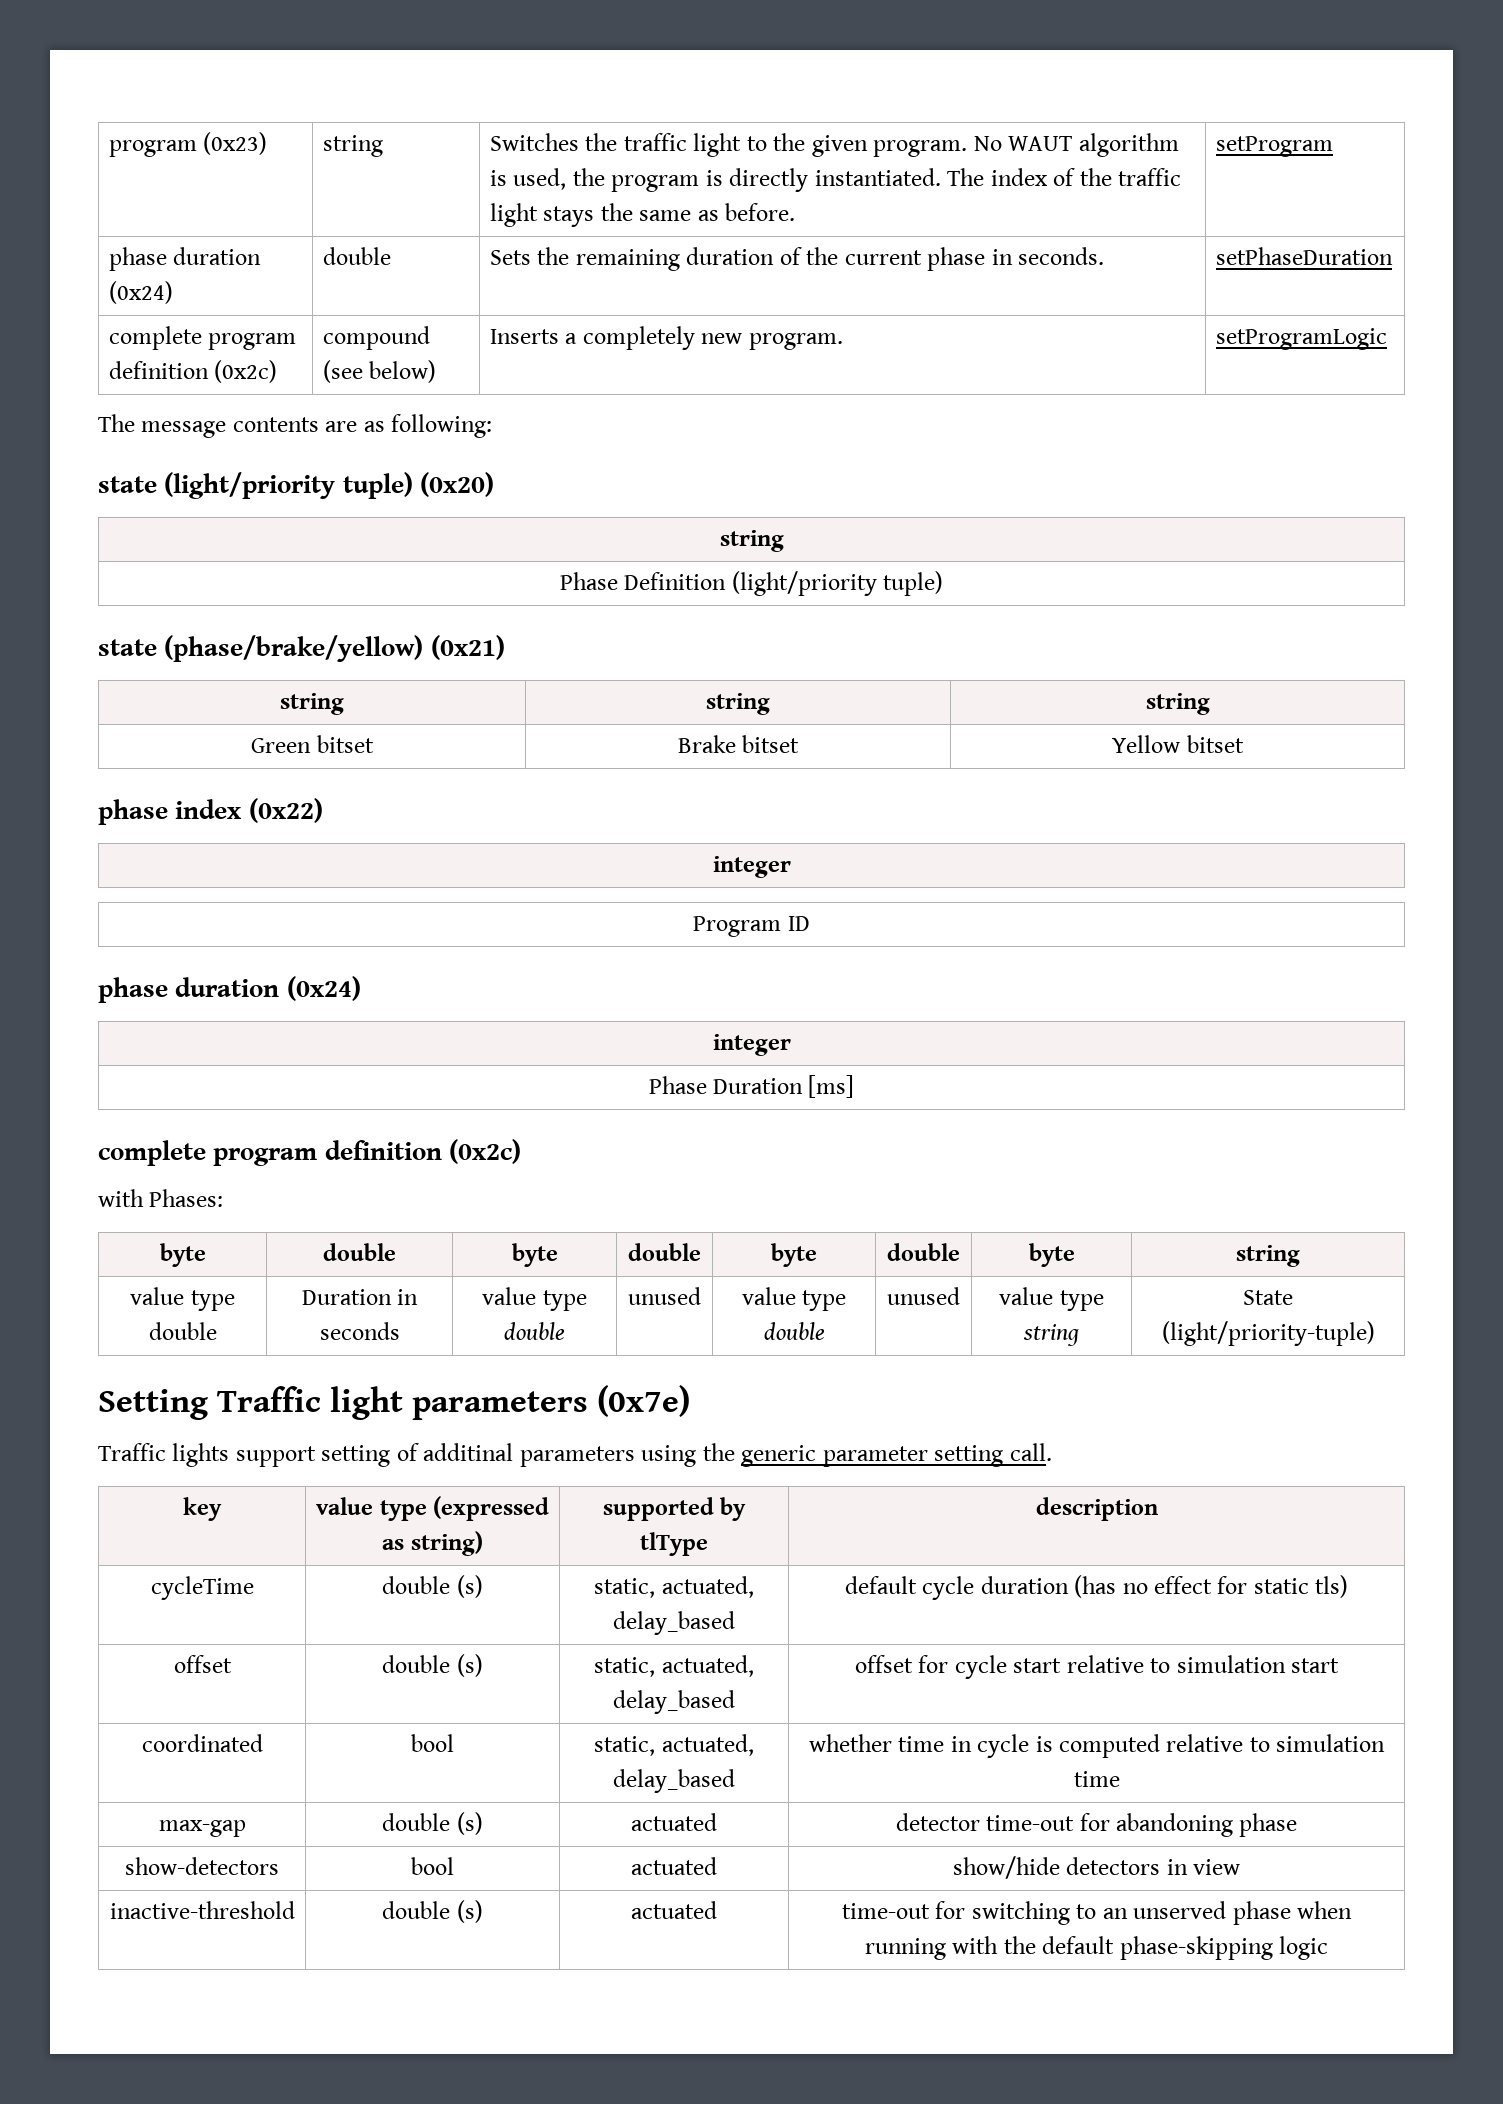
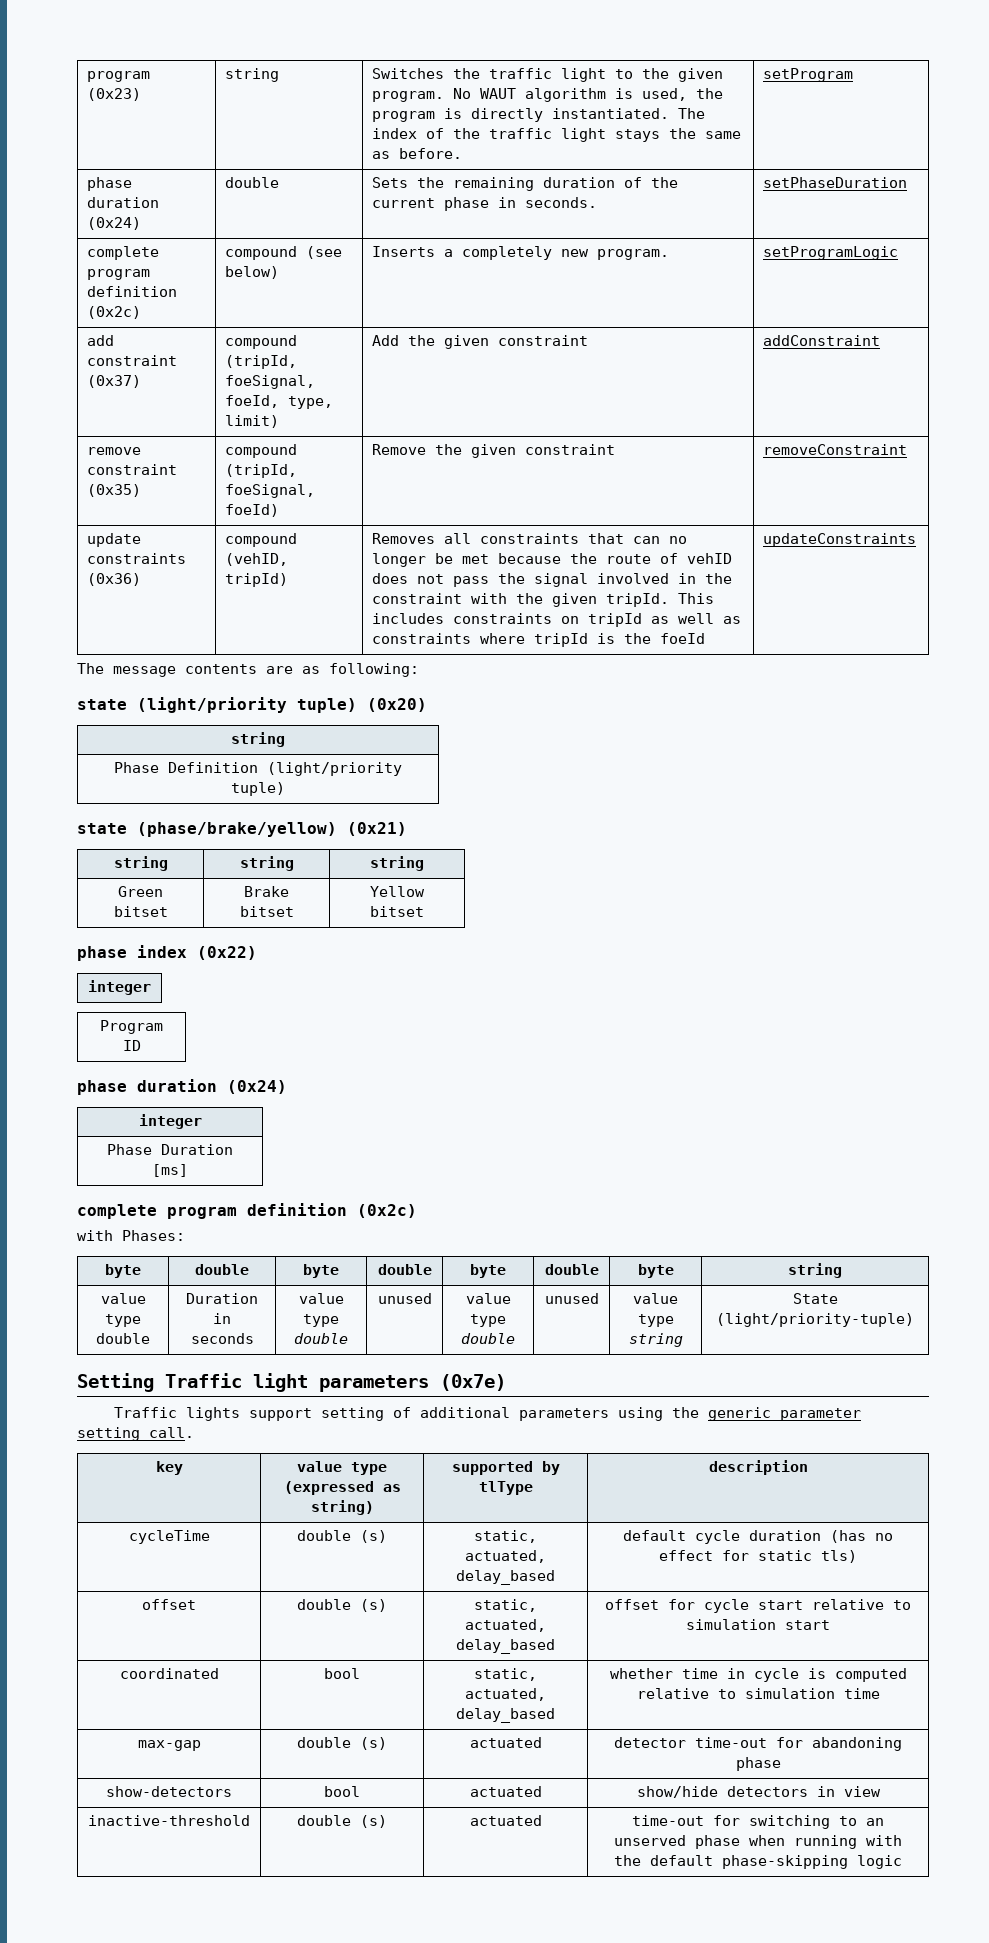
+ add constraint (0x37) | compound (tripId, foeSignal, foeId, type, limit) | Add the given constraint | addConstraint
+ remove constraint (0x35) | compound (tripId, foeSignal, foeId) | Remove the given constraint | removeConstraint
+ update constraints (0x36) | compound (vehID, tripId) | Removes all constraints that can no longer be met because the route of vehID does not pass the signal involved in the constraint with the given tripId. This includes constraints on tripId as well as constraints where tripId is the foeId | updateConstraints
- Traffic lights support setting of additinal parameters using the generic parameter setting call.
+ Traffic lights support setting of additional parameters using the generic parameter setting call.

